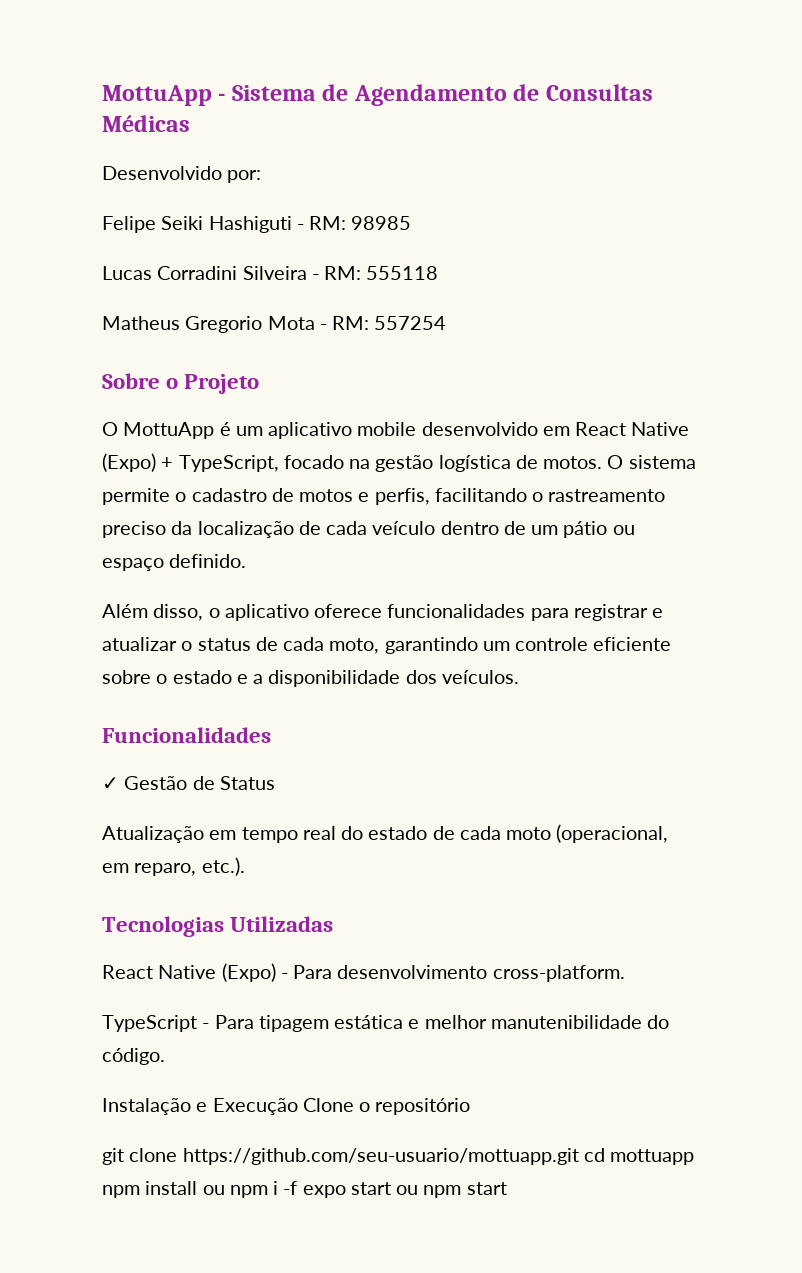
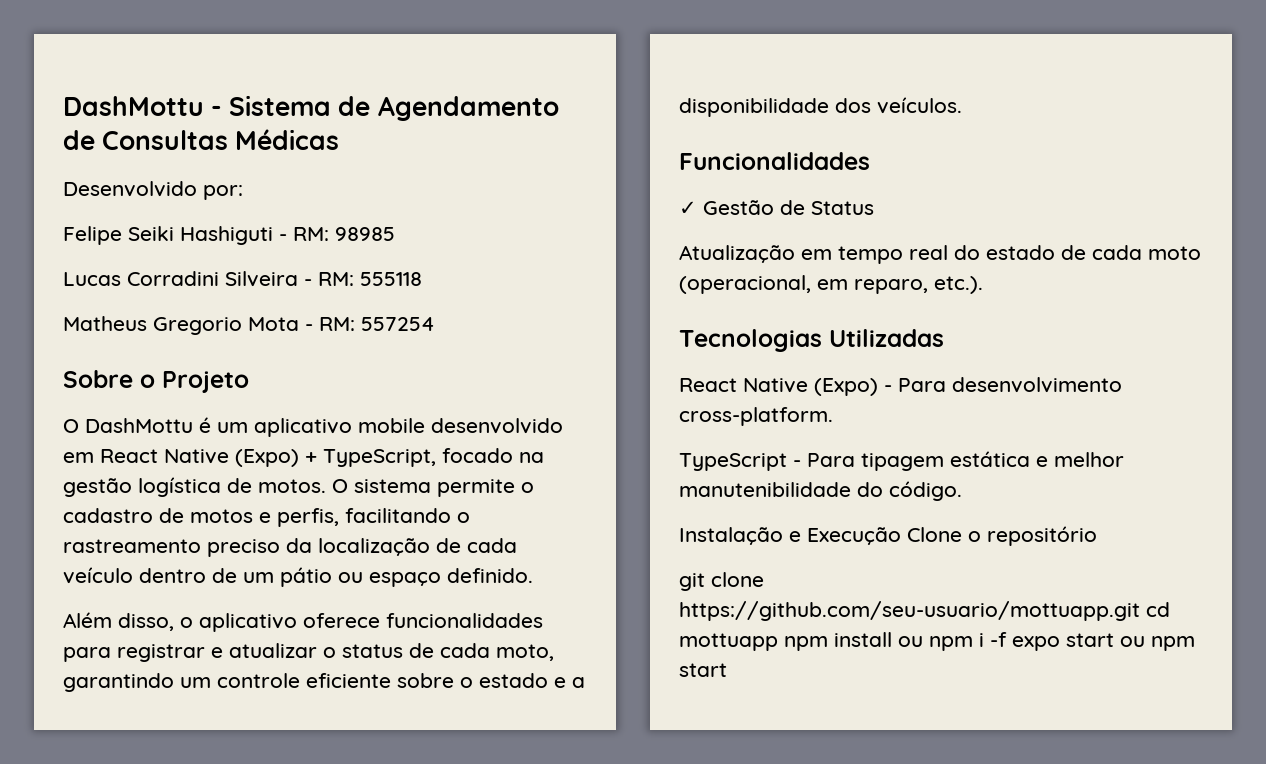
- MottuApp - Sistema de Agendamento de Consultas Médicas
+ DashMottu - Sistema de Agendamento de Consultas Médicas
- O MottuApp é um aplicativo mobile desenvolvido em React Native (Expo) + TypeScript, focado na gestão logística de motos.
+ O DashMottu é um aplicativo mobile desenvolvido em React Native (Expo) + TypeScript, focado na gestão logística de motos.

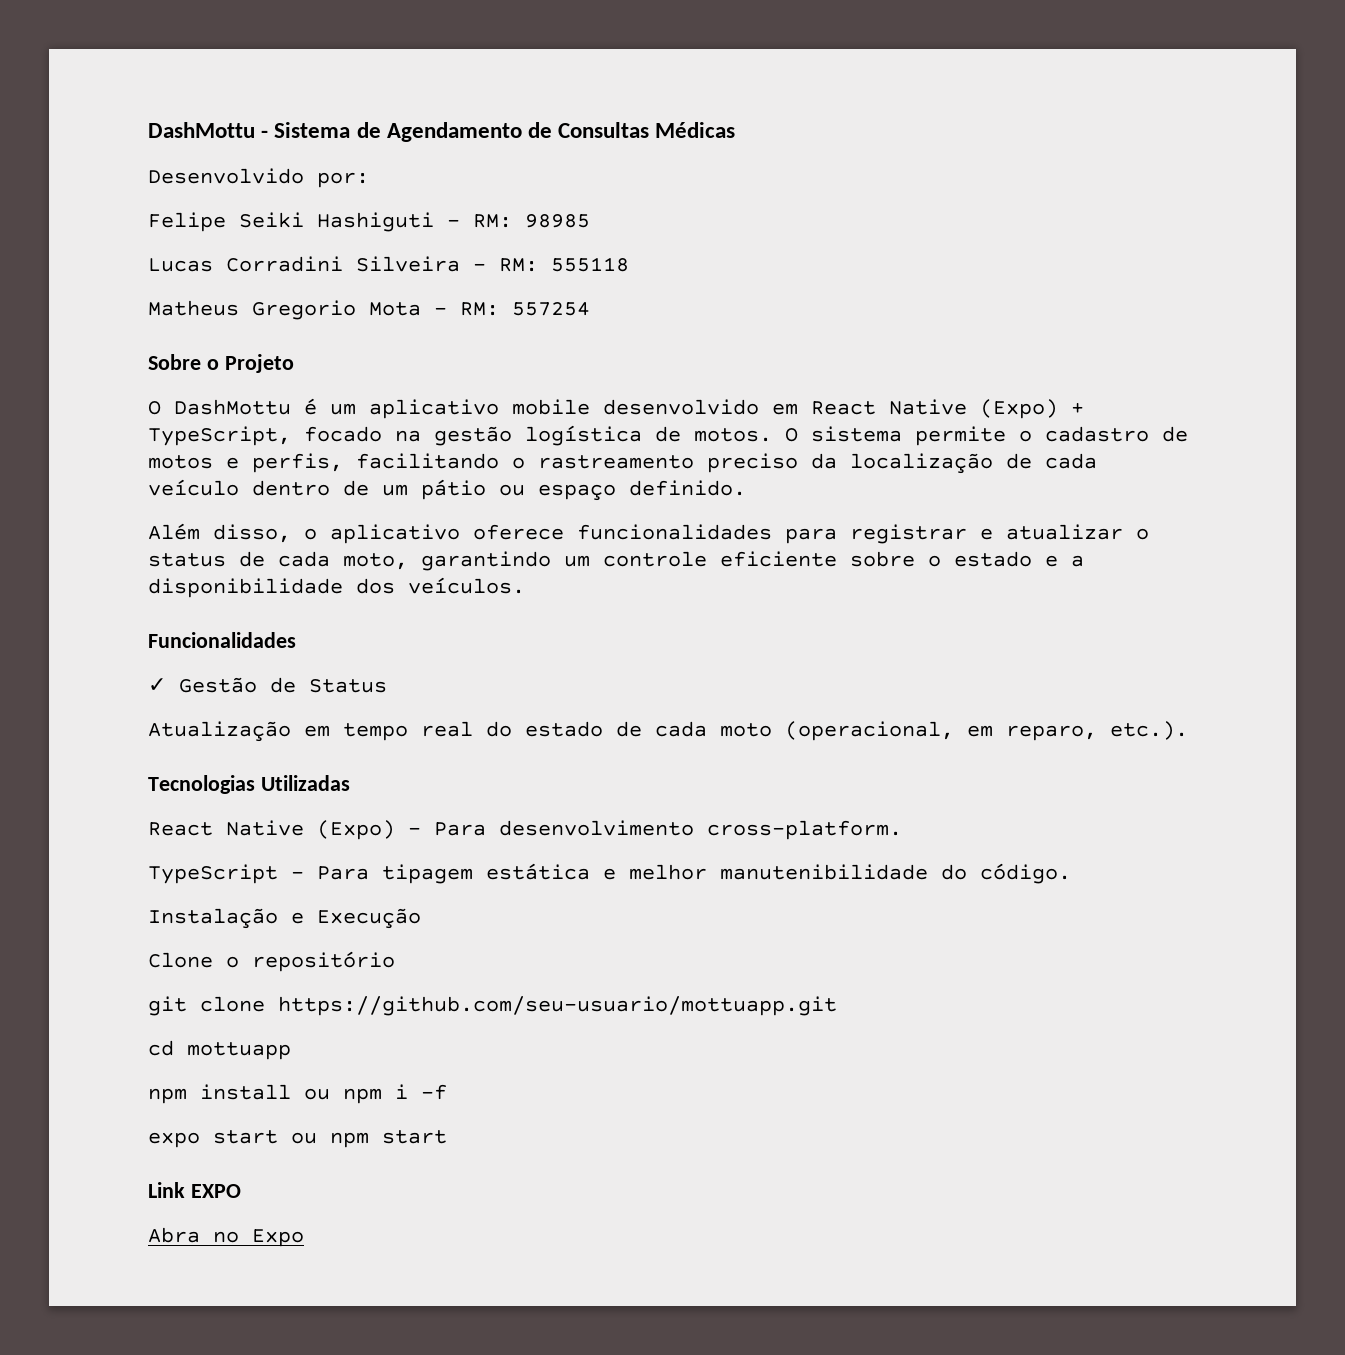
- Instalação e Execução Clone o repositório
+ Instalação e Execução
+ Clone o repositório
- git clone https://github.com/seu-usuario/mottuapp.git cd mottuapp npm install ou npm i -f expo start ou npm start
+ git clone https://github.com/seu-usuario/mottuapp.git
+ cd mottuapp
+ npm install ou npm i -f
+ expo start ou npm start
+ Link EXPO
+ Abra no Expo

